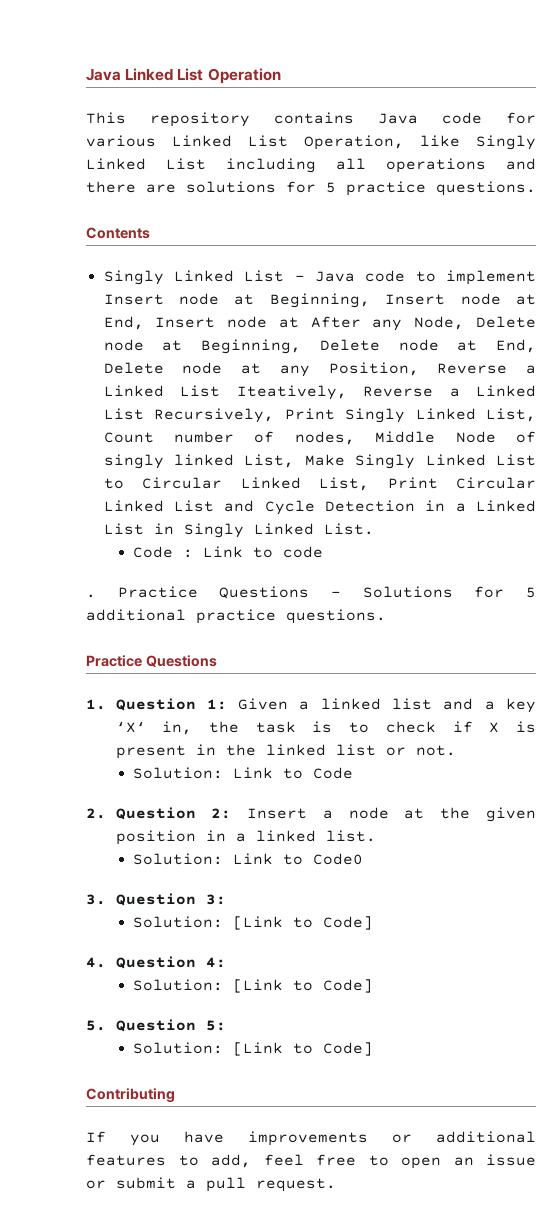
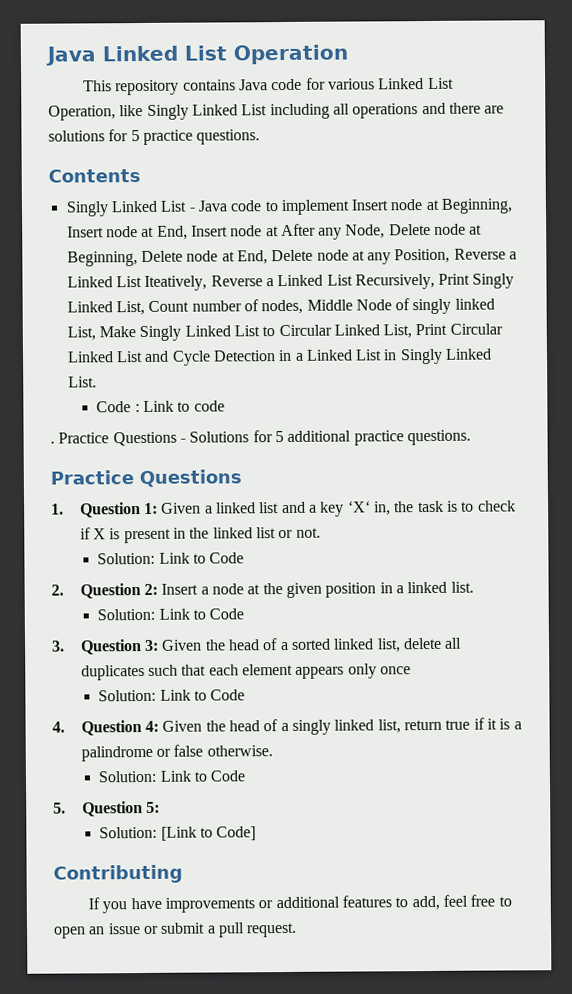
  2. Question 2: Insert a node at the given position in a linked list.
- Solution: Link to Code0
+ Solution: Link to Code
- 3. Question 3:
- Solution: [Link to Code]
- 4. Question 4:
- Solution: [Link to Code]
+ 3. Question 3: Given the head of a sorted linked list, delete all duplicates such that each element appears only once
+ Solution: Link to Code
+ 4. Question 4: Given the head of a singly linked list, return true if it is a palindrome or false otherwise.
+ Solution: Link to Code

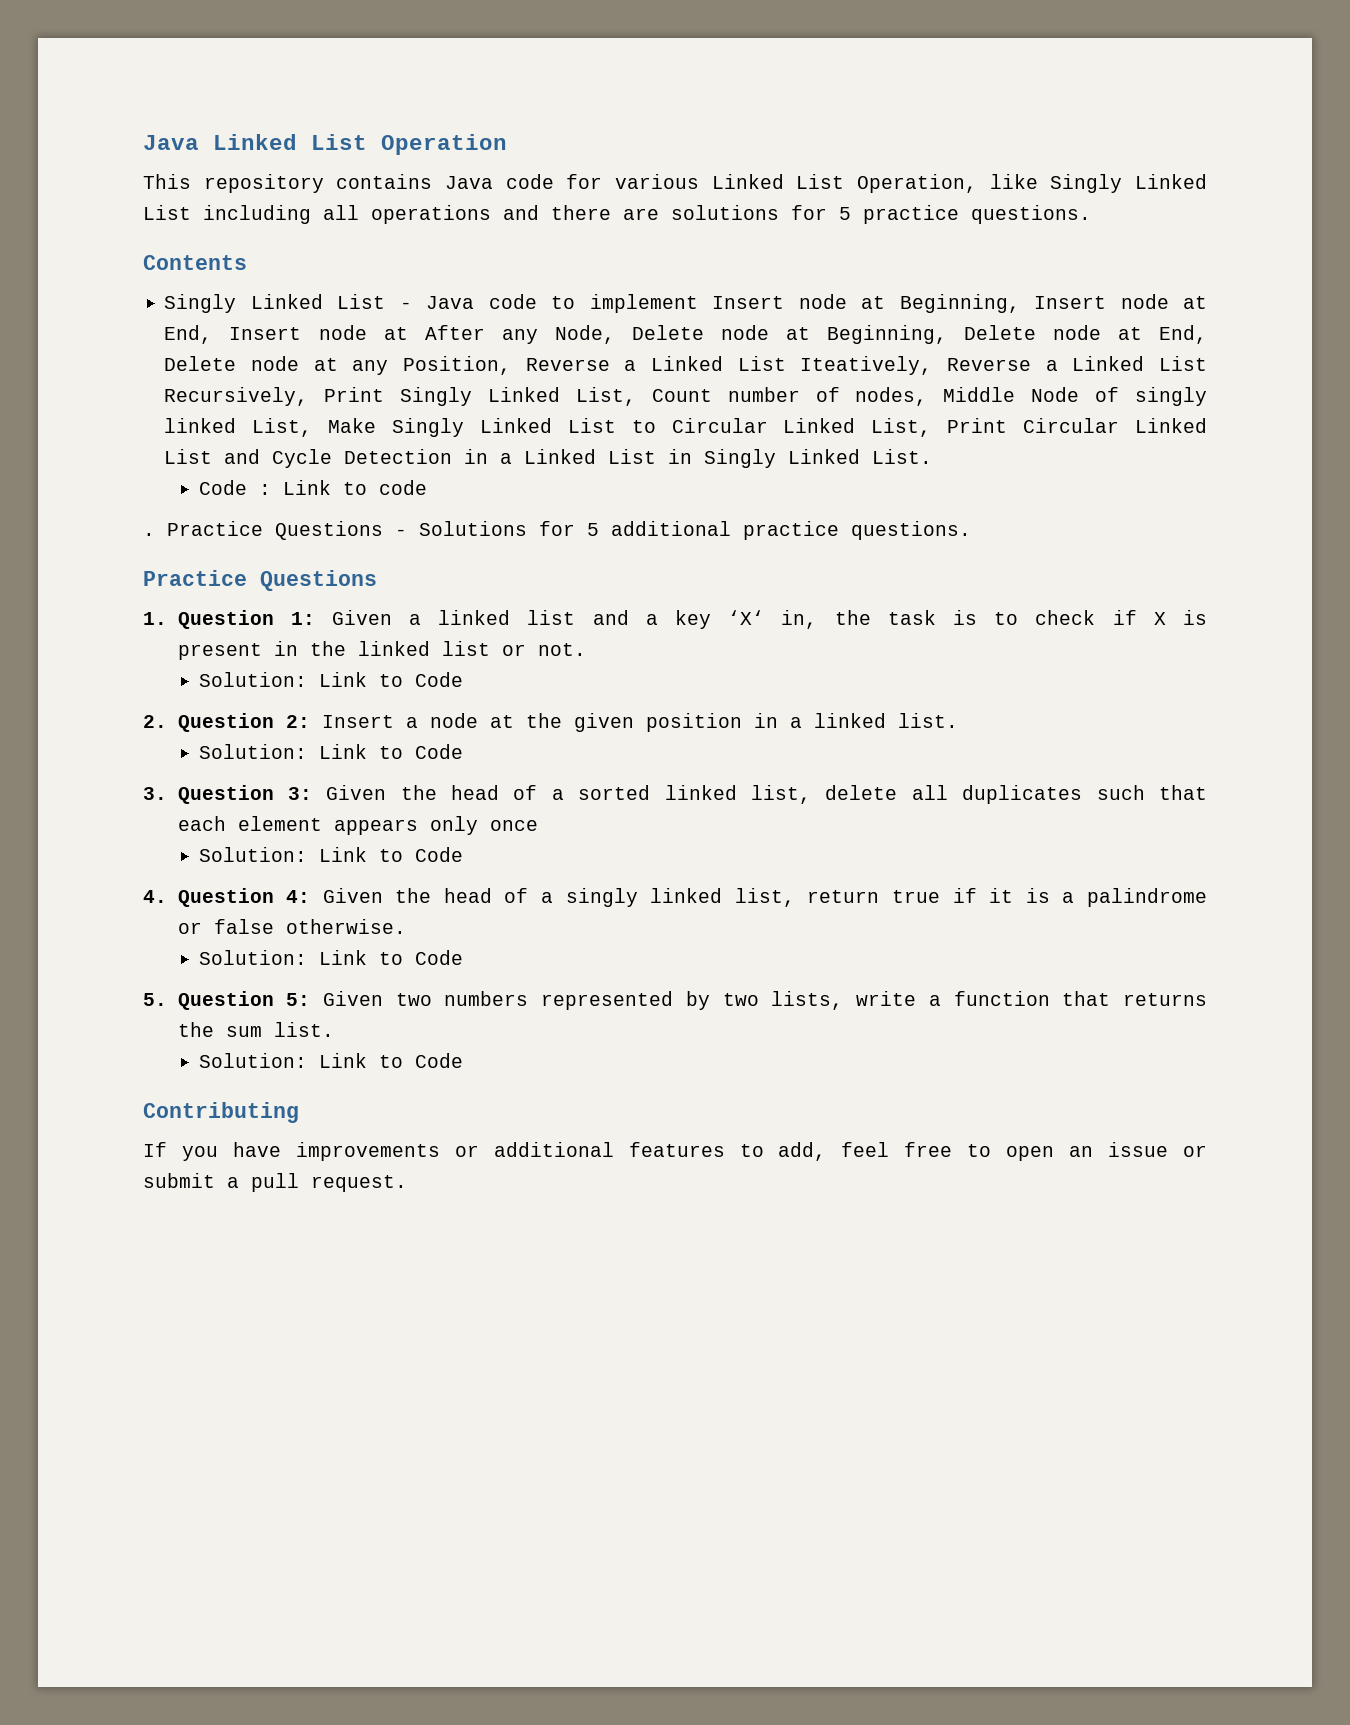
- 5. Question 5:
- Solution: [Link to Code]
+ 5. Question 5: Given two numbers represented by two lists, write a function that returns the sum list.
+ Solution: Link to Code

